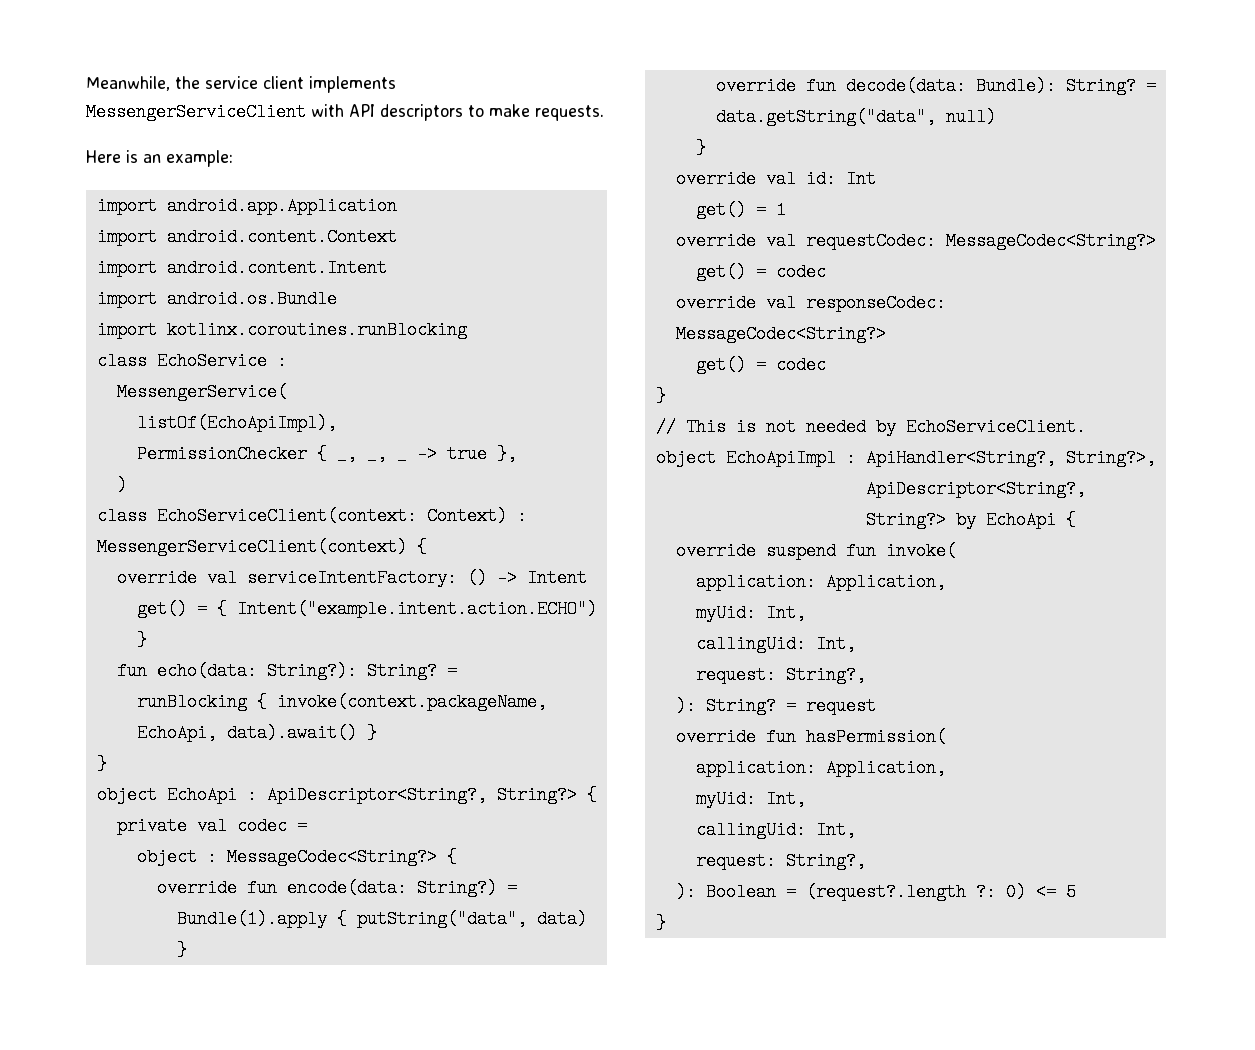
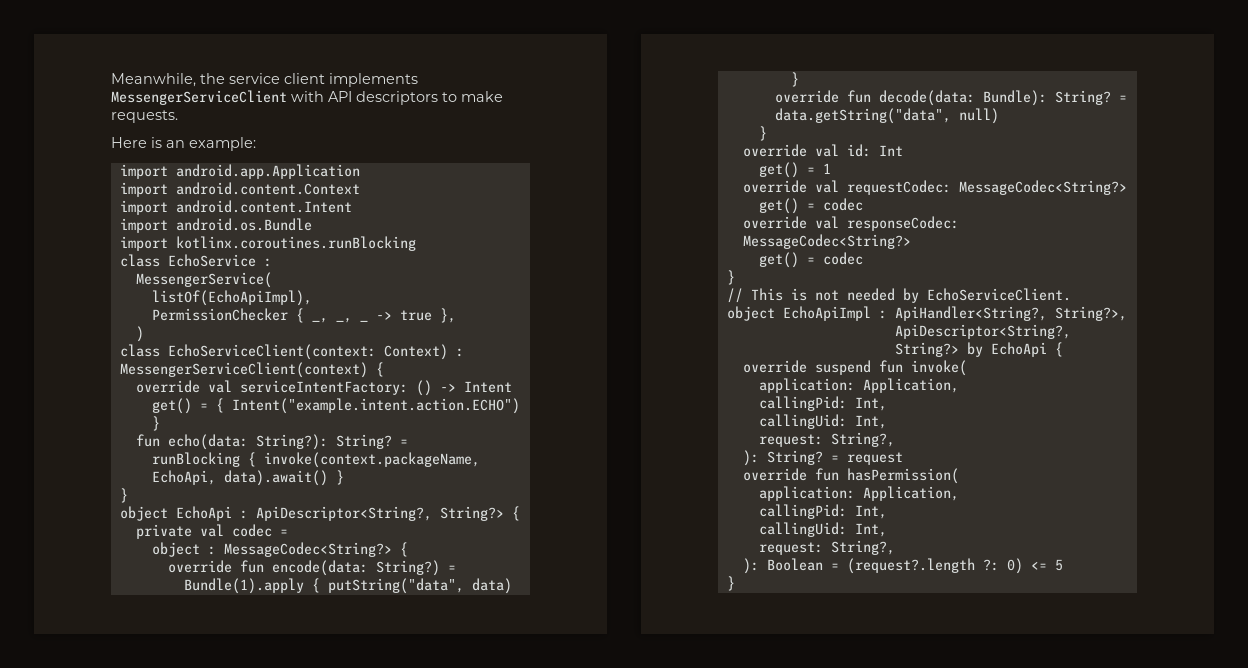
  override suspend fun invoke(
  application: Application,
- myUid: Int,
+ callingPid: Int,
  override fun hasPermission(
  application: Application,
- myUid: Int,
+ callingPid: Int,

